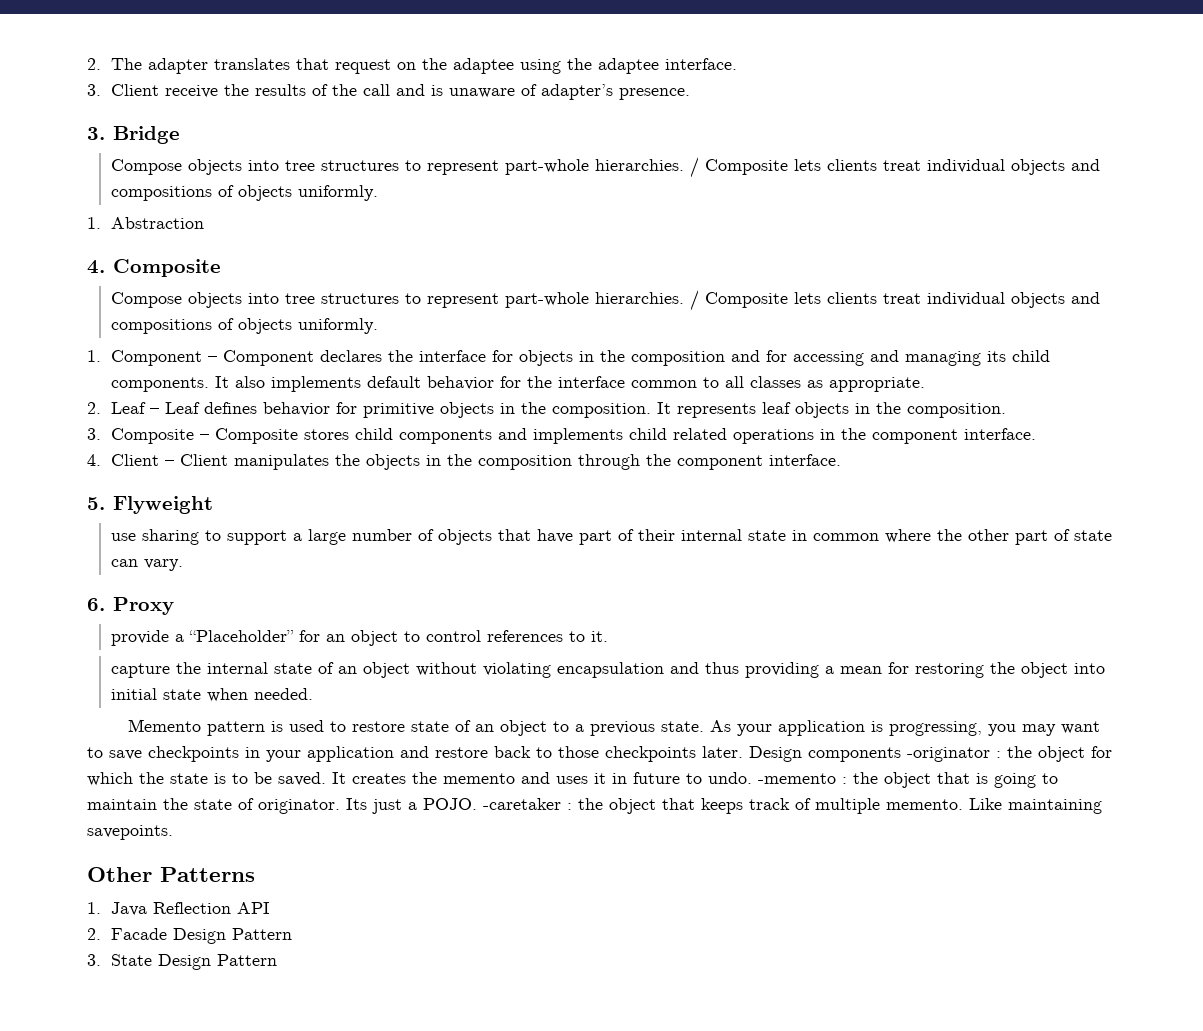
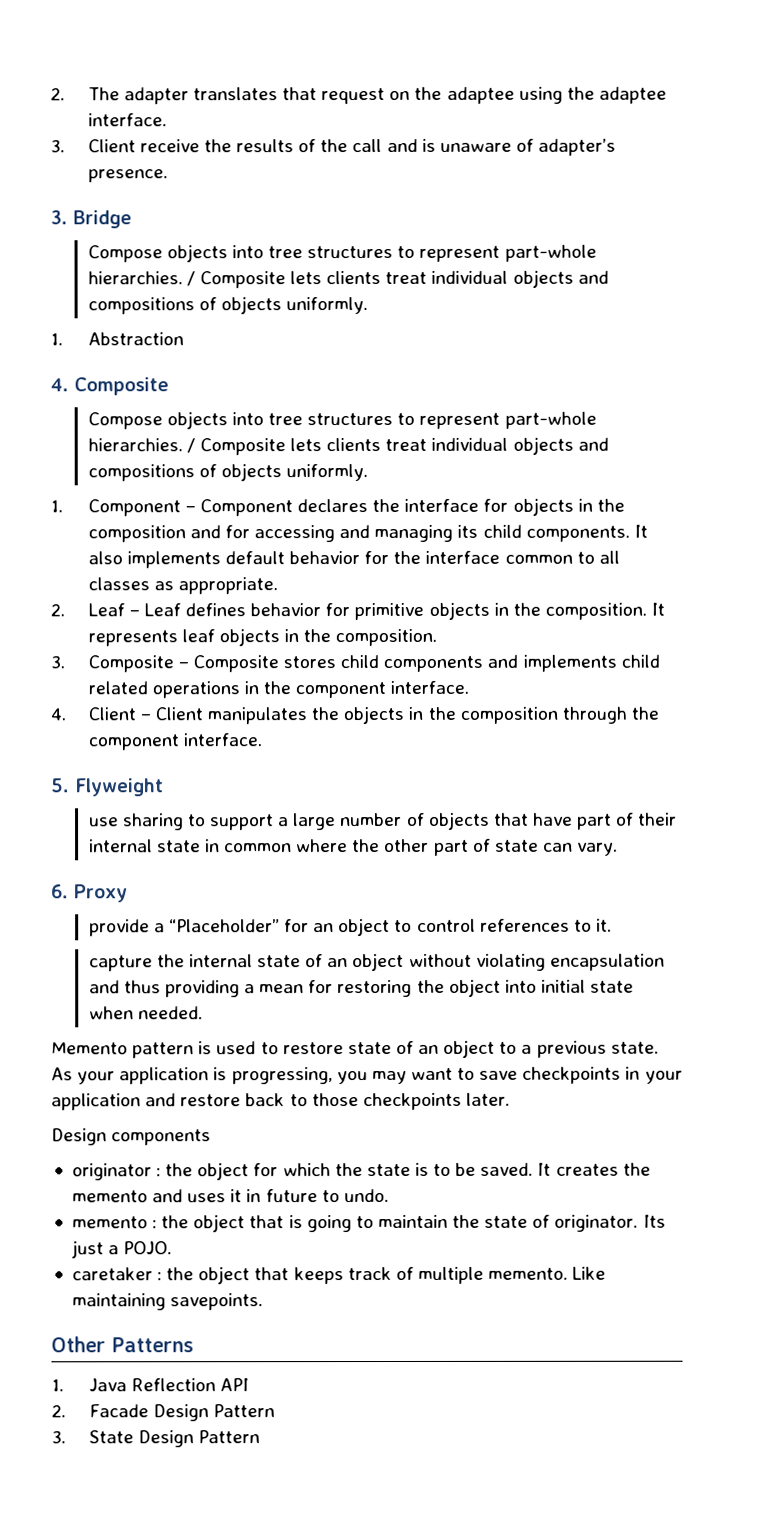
- As your application is progressing, you may want to save checkpoints in your application and restore back to those checkpoints later. Design components -originator : the object for which the state is to be saved.
+ As your application is progressing, you may want to save checkpoints in your application and restore back to those checkpoints later.
+ Design components
+ originator : the object for which the state is to be saved.
- It creates the memento and uses it in future to undo. -memento : the object that is going to maintain the state of originator.
+ It creates the memento and uses it in future to undo.
+ memento : the object that is going to maintain the state of originator.
- Its just a POJO. -caretaker : the object that keeps track of multiple memento.
+ Its just a POJO.
+ caretaker : the object that keeps track of multiple memento.

